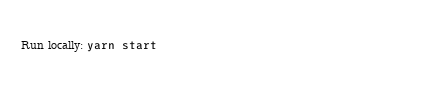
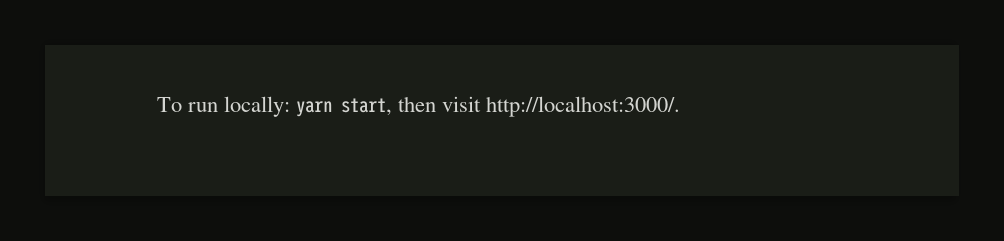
- Run locally: yarn start
+ To run locally: yarn start, then visit http://localhost:3000/.

